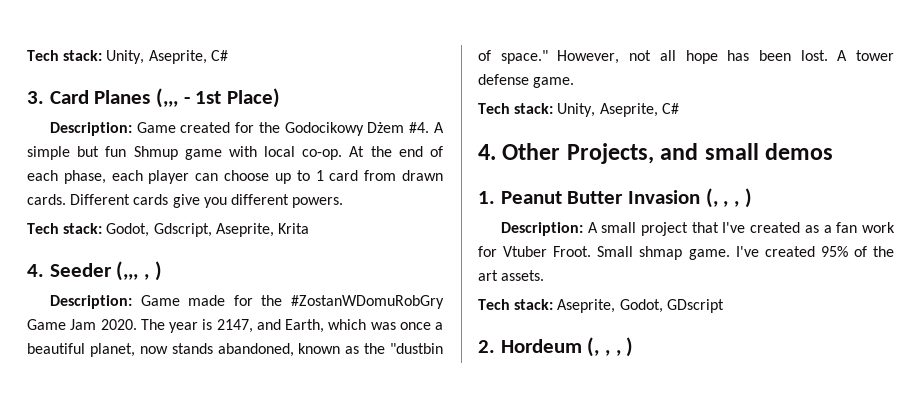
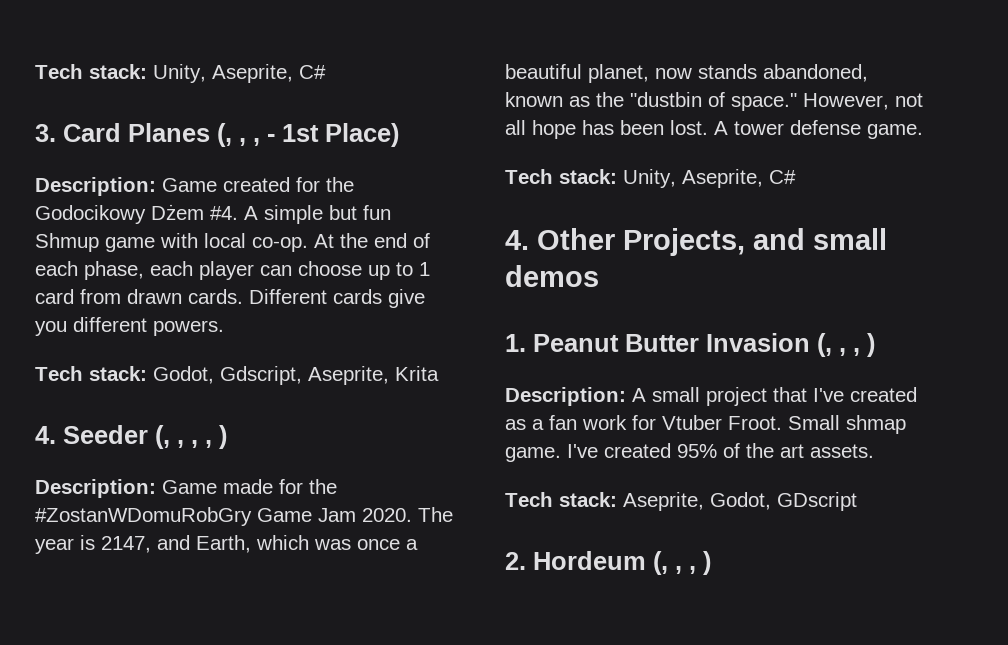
- 3. Card Planes (,,, - 1st Place)
+ 3. Card Planes (, , , - 1st Place)
- 4. Seeder (,,, , )
+ 4. Seeder (, , , , )

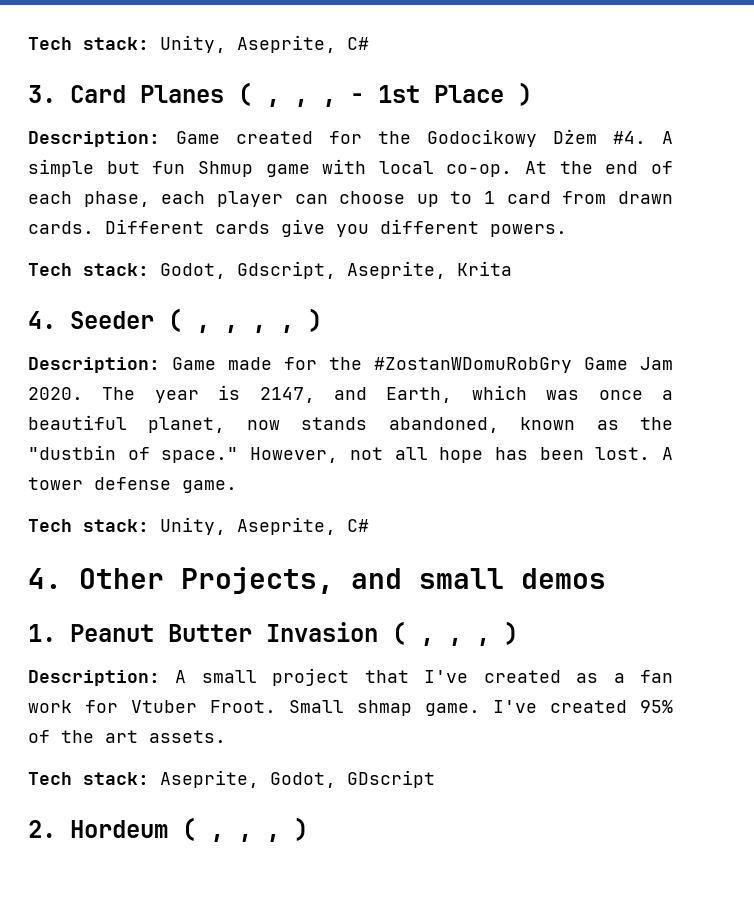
- 3. Card Planes (, , , - 1st Place)
+ 3. Card Planes ( , , , - 1st Place )
- 4. Seeder (, , , , )
+ 4. Seeder ( , , , , )
- 1. Peanut Butter Invasion (, , , )
+ 1. Peanut Butter Invasion ( , , , )
- 2. Hordeum (, , , )
+ 2. Hordeum ( , , , )

